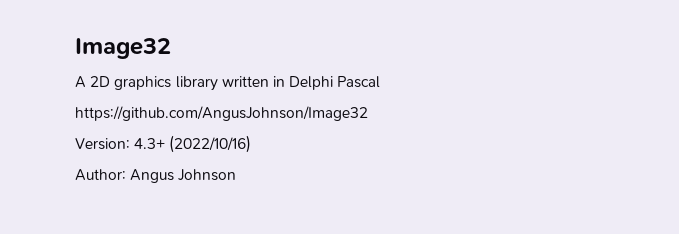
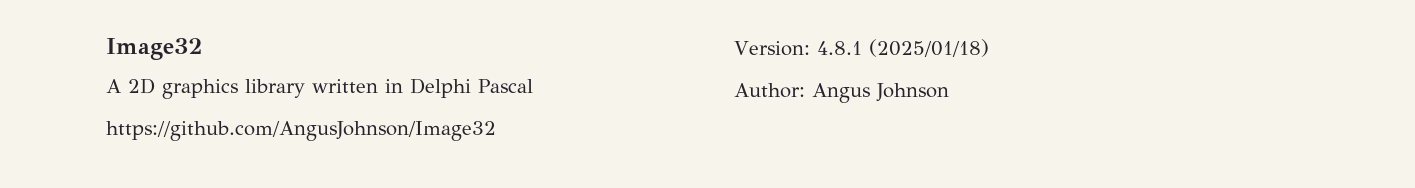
- Version: 4.3+ (2022/10/16)
+ Version: 4.8.1 (2025/01/18)

